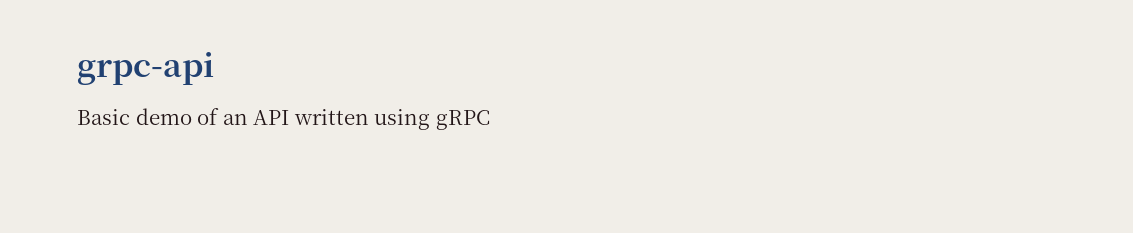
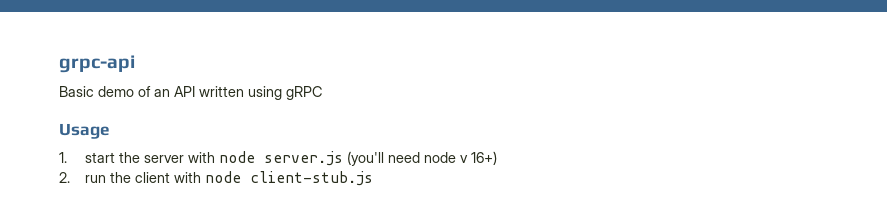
+ Usage
+ 1. start the server with node server.js (you'll need node v 16+)
+ 2. run the client with node client-stub.js

